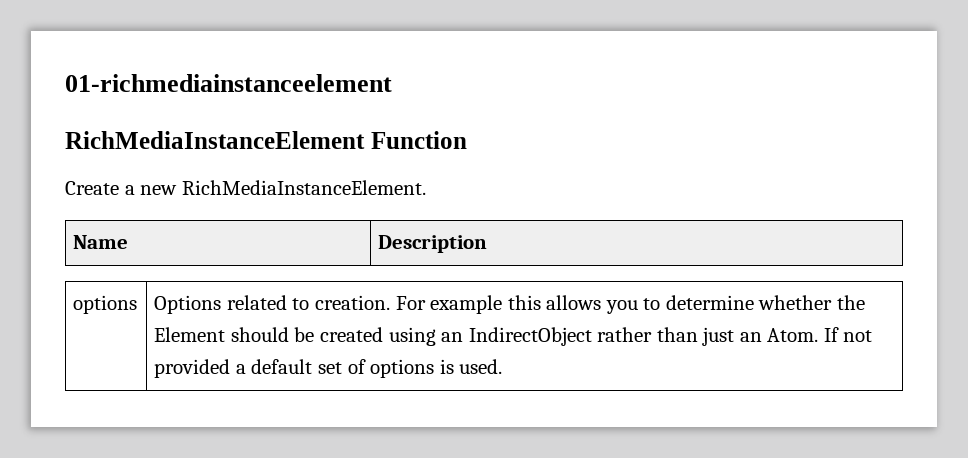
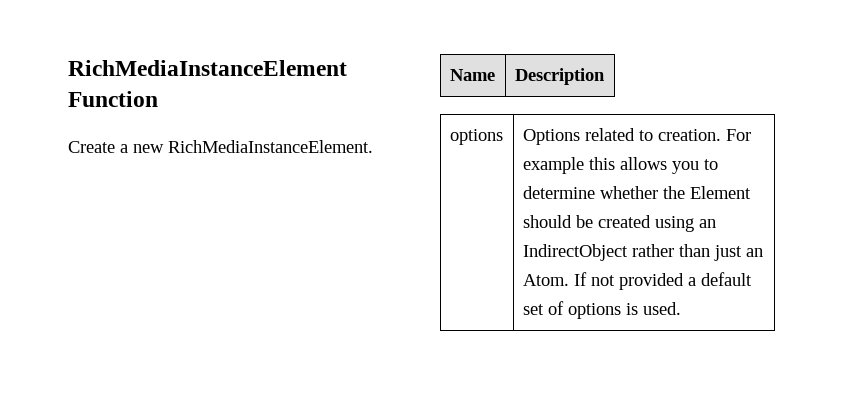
- 01-richmediainstanceelement

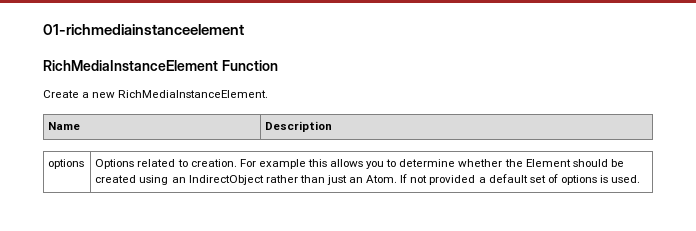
+ 01-richmediainstanceelement

